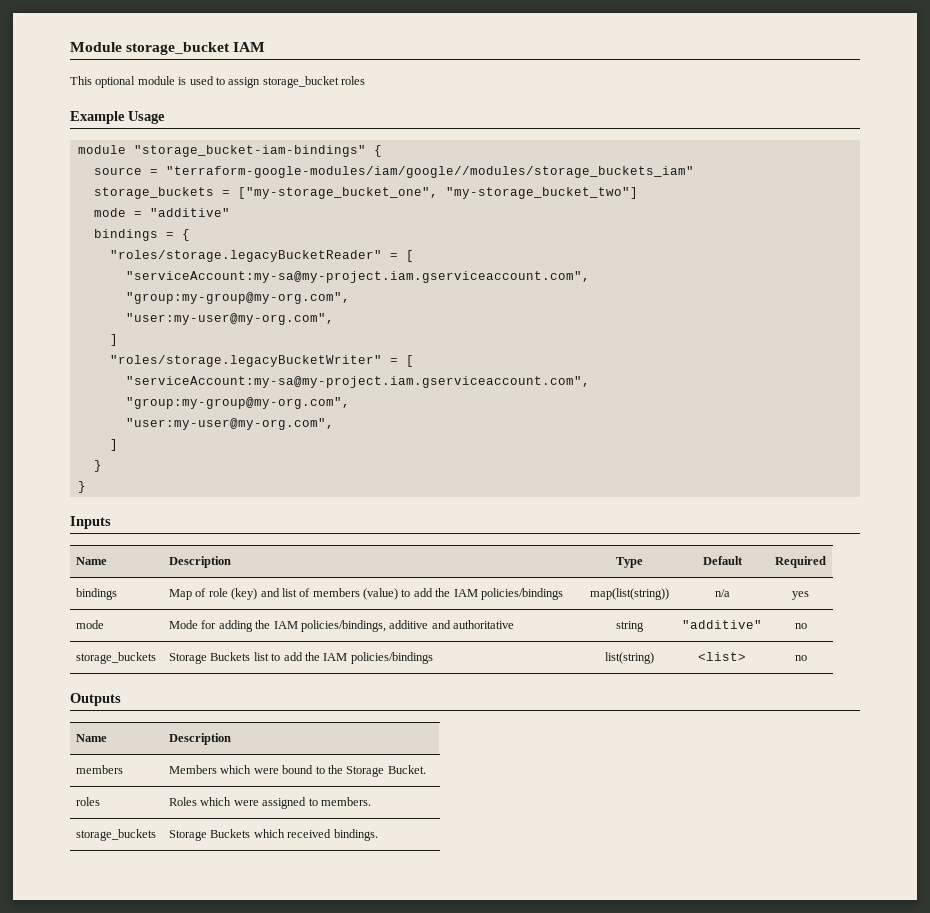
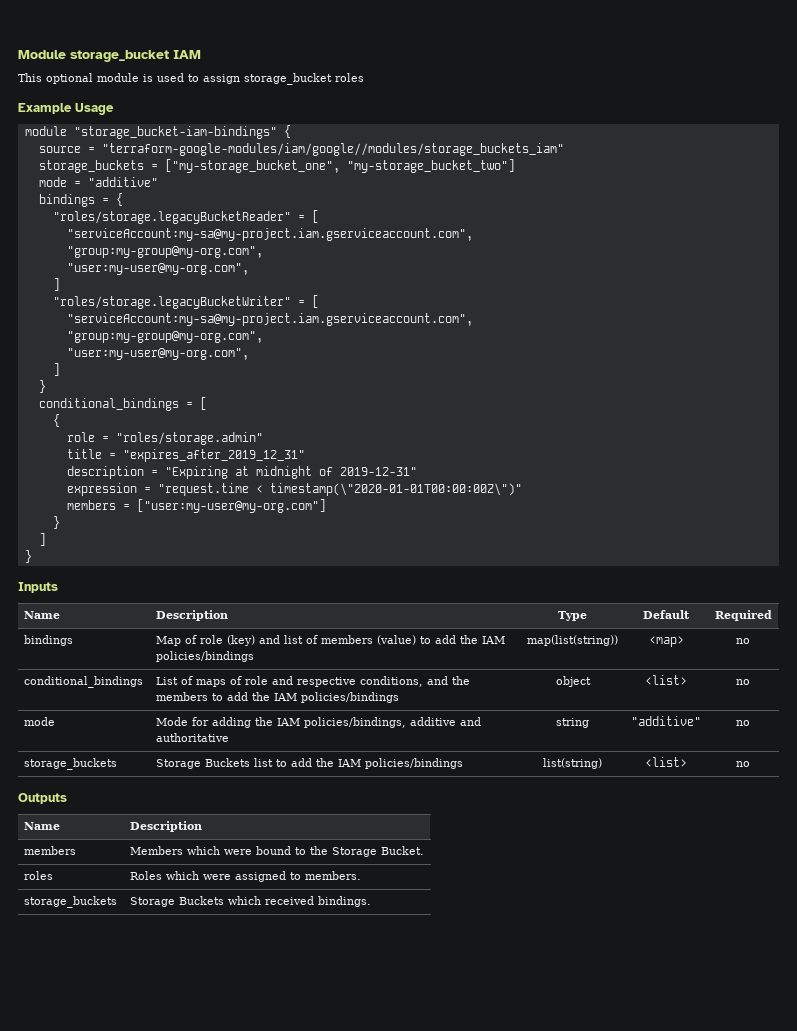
+ conditional_bindings = [
+ {
+ role = "roles/storage.admin"
+ title = "expires_after_2019_12_31"
+ description = "Expiring at midnight of 2019-12-31"
+ expression = "request.time < timestamp(\"2020-01-01T00:00:00Z\")"
+ members = ["user:my-user@my-org.com"]
+ }
+ ]
- bindings | Map of role (key) and list of members (value) to add the IAM policies/bindings | map(list(string)) | n/a | yes
+ bindings | Map of role (key) and list of members (value) to add the IAM policies/bindings | map(list(string)) | <map> | no
+ conditional_bindings | List of maps of role and respective conditions, and the members to add the IAM policies/bindings | object | <list> | no

